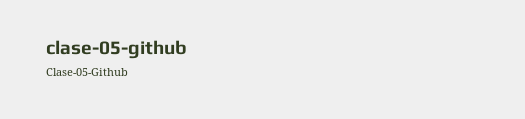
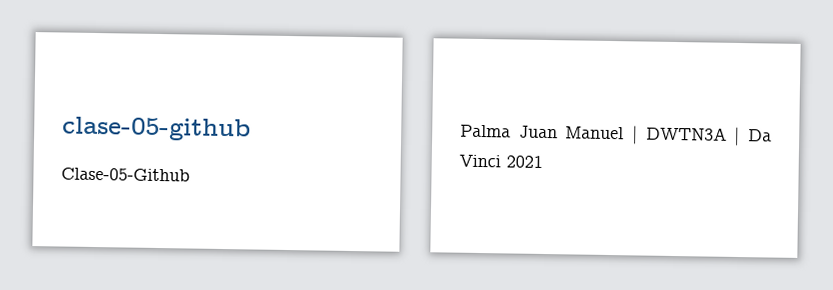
+ Palma Juan Manuel | DWTN3A | Da Vinci 2021

